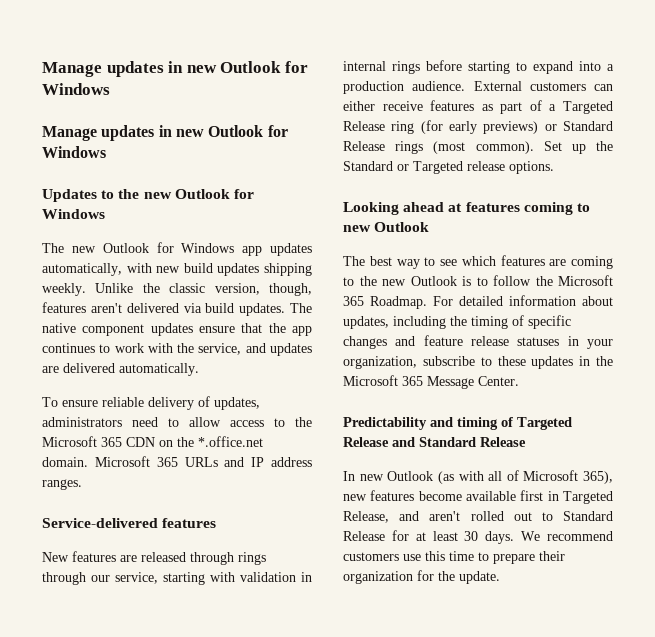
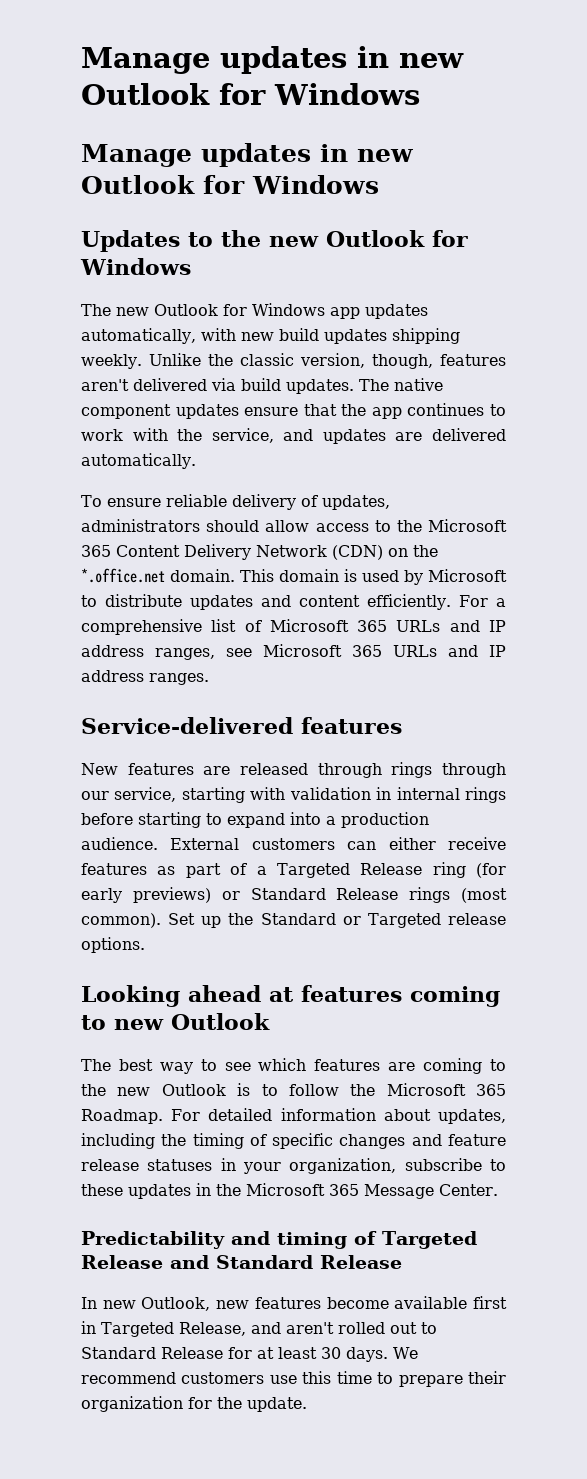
- To ensure reliable delivery of updates, administrators need to allow access to the Microsoft 365 CDN on the *.office.net domain. Microsoft 365 URLs and IP address ranges.
+ To ensure reliable delivery of updates, administrators should allow access to the Microsoft 365 Content Delivery Network (CDN) on the *.office.net domain. This domain is used by Microsoft to distribute updates and content efficiently. For a comprehensive list of Microsoft 365 URLs and IP address ranges, see Microsoft 365 URLs and IP address ranges.
- In new Outlook (as with all of Microsoft 365), new features become available first in Targeted Release, and aren't rolled out to Standard Release for at least 30 days.
+ In new Outlook, new features become available first in Targeted Release, and aren't rolled out to Standard Release for at least 30 days.

